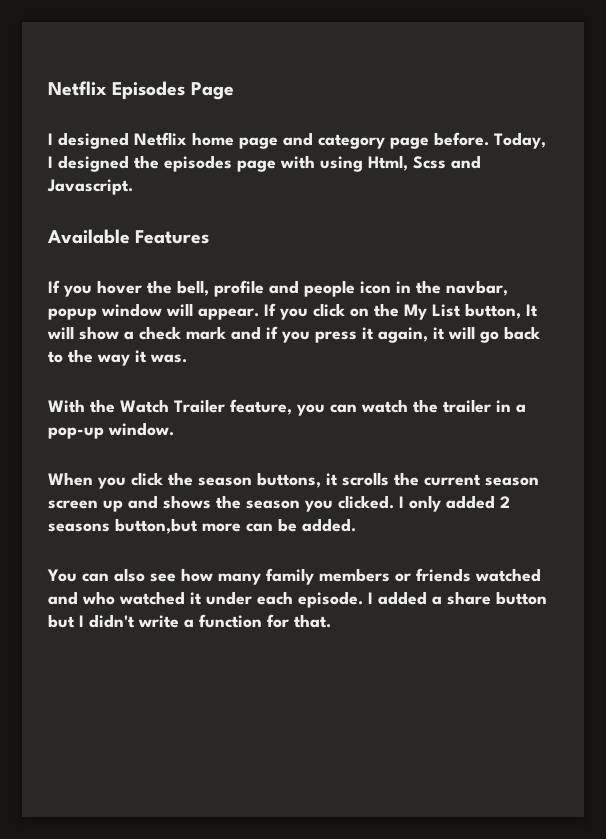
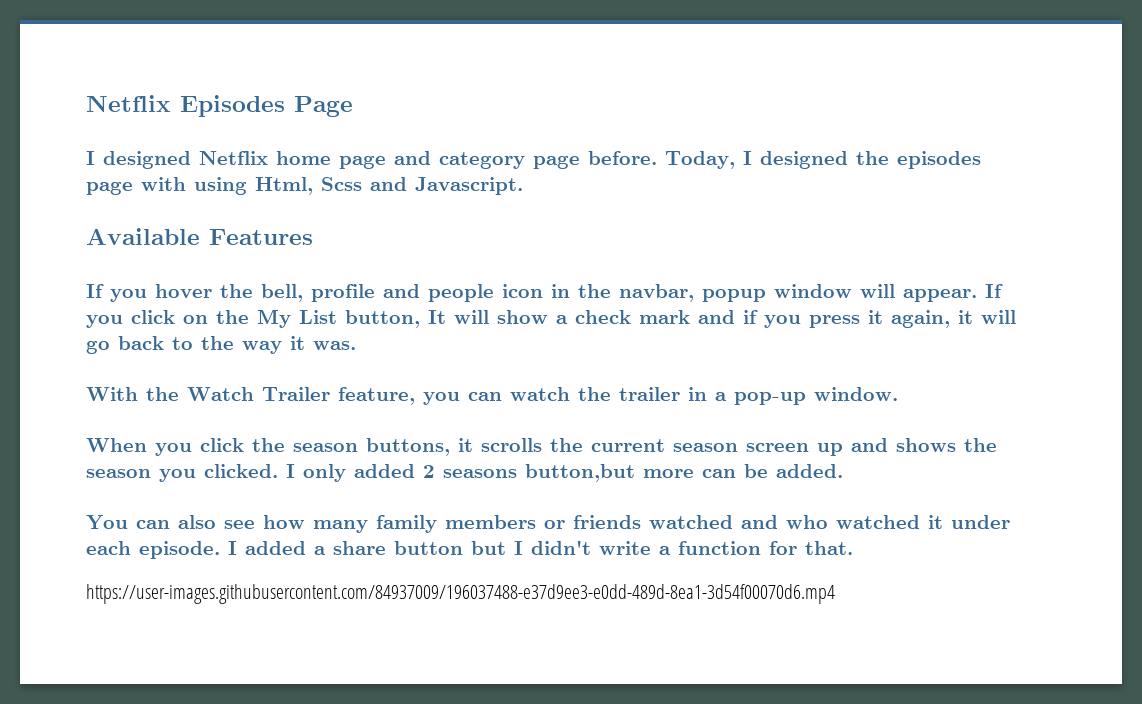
+ https://user-images.githubusercontent.com/84937009/196037488-e37d9ee3-e0dd-489d-8ea1-3d54f00070d6.mp4

